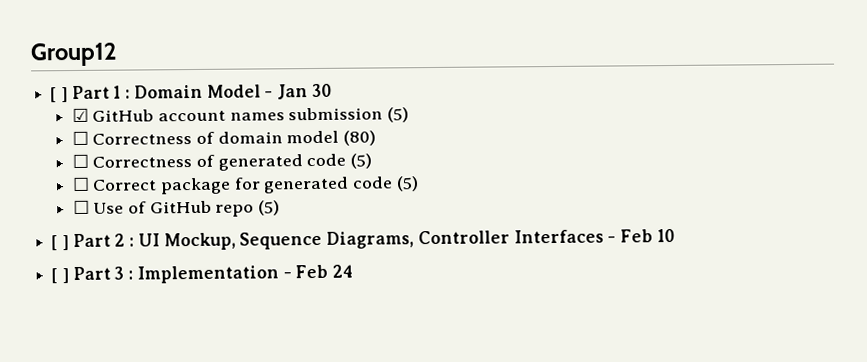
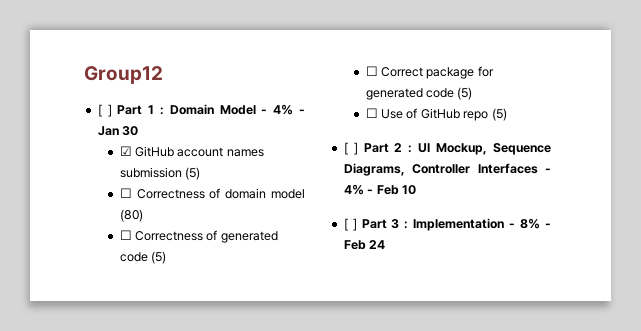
- [ ] Part 1 : Domain Model - Jan 30
+ [ ] Part 1 : Domain Model - 4% - Jan 30
- [ ] Part 2 : UI Mockup, Sequence Diagrams, Controller Interfaces - Feb 10
+ [ ] Part 2 : UI Mockup, Sequence Diagrams, Controller Interfaces - 4% - Feb 10
- [ ] Part 3 : Implementation - Feb 24
+ [ ] Part 3 : Implementation - 8% - Feb 24

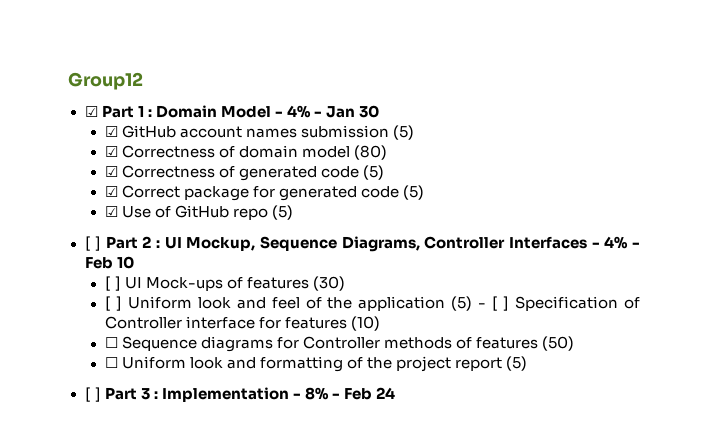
- [ ] Part 1 : Domain Model - 4% - Jan 30
+ ☑ Part 1 : Domain Model - 4% - Jan 30
- ☐ Correctness of domain model (80)
+ ☑ Correctness of domain model (80)
- ☐ Correctness of generated code (5)
+ ☑ Correctness of generated code (5)
- ☐ Correct package for generated code (5)
+ ☑ Correct package for generated code (5)
- ☐ Use of GitHub repo (5)
+ ☑ Use of GitHub repo (5)
+ [ ] UI Mock-ups of features (30)
+ [ ] Uniform look and feel of the application (5) - [ ] Specification of Controller interface for features (10)
+ ☐ Sequence diagrams for Controller methods of features (50)
+ ☐ Uniform look and formatting of the project report (5)

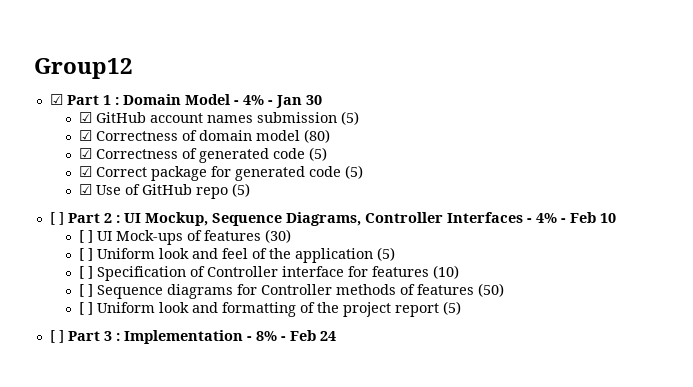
- [ ] Uniform look and feel of the application (5) - [ ] Specification of Controller interface for features (10)
+ [ ] Uniform look and feel of the application (5)
+ [ ] Specification of Controller interface for features (10)
- ☐ Sequence diagrams for Controller methods of features (50)
+ [ ] Sequence diagrams for Controller methods of features (50)
- ☐ Uniform look and formatting of the project report (5)
+ [ ] Uniform look and formatting of the project report (5)

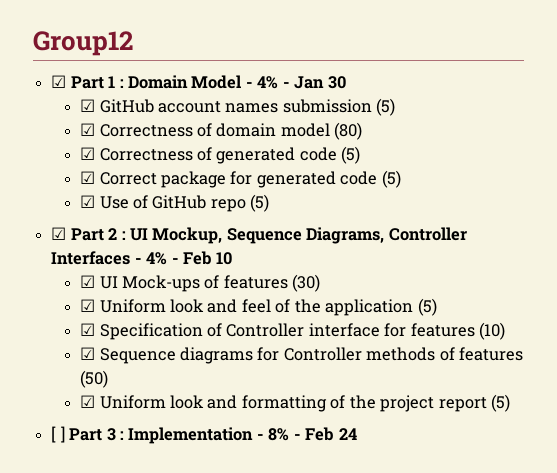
- [ ] Part 2 : UI Mockup, Sequence Diagrams, Controller Interfaces - 4% - Feb 10
+ ☑ Part 2 : UI Mockup, Sequence Diagrams, Controller Interfaces - 4% - Feb 10
- [ ] UI Mock-ups of features (30)
+ ☑ UI Mock-ups of features (30)
- [ ] Uniform look and feel of the application (5)
+ ☑ Uniform look and feel of the application (5)
- [ ] Specification of Controller interface for features (10)
+ ☑ Specification of Controller interface for features (10)
- [ ] Sequence diagrams for Controller methods of features (50)
+ ☑ Sequence diagrams for Controller methods of features (50)
- [ ] Uniform look and formatting of the project report (5)
+ ☑ Uniform look and formatting of the project report (5)

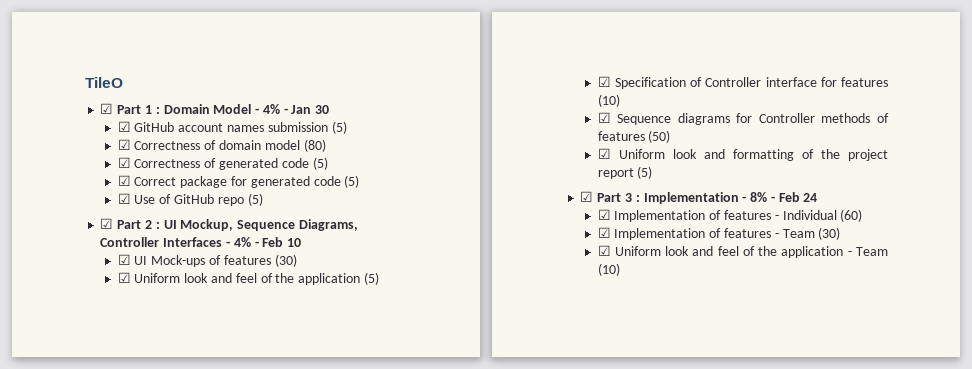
- Group12
+ TileO
- [ ] Part 3 : Implementation - 8% - Feb 24
+ ☑ Part 3 : Implementation - 8% - Feb 24
+ ☑ Implementation of features - Individual (60)
+ ☑ Implementation of features - Team (30)
+ ☑ Uniform look and feel of the application - Team (10)

